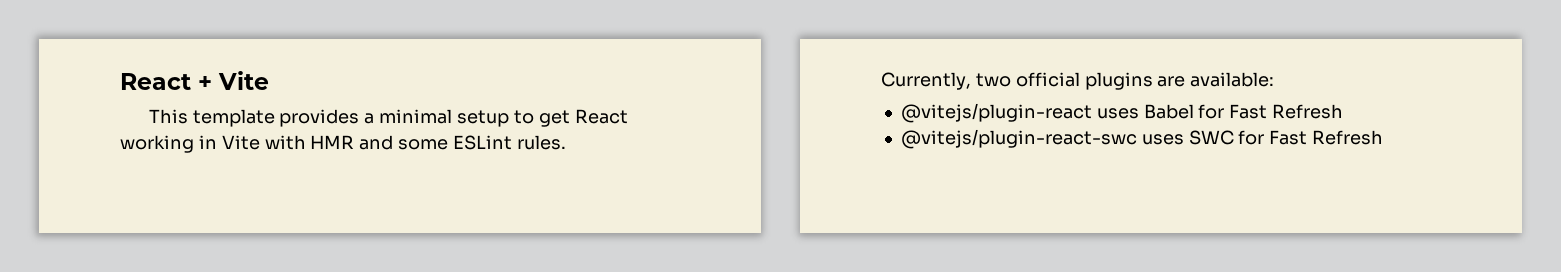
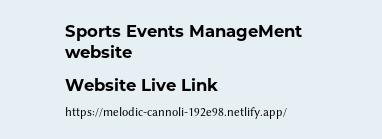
- React + Vite
- This template provides a minimal setup to get React working in Vite with HMR and some ESLint rules.
- Currently, two official plugins are available:
- @vitejs/plugin-react uses Babel for Fast Refresh
- @vitejs/plugin-react-swc uses SWC for Fast Refresh
+ Sports Events ManageMent website
+ Website Live Link
+ https://melodic-cannoli-192e98.netlify.app/

